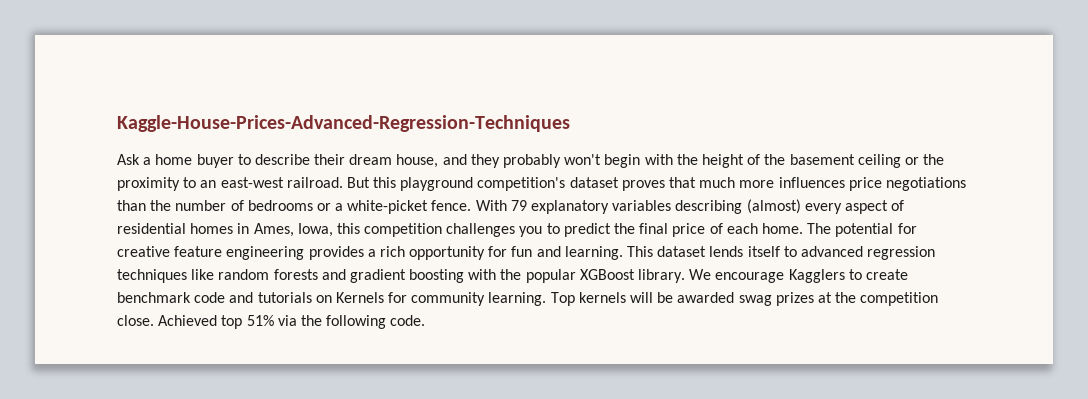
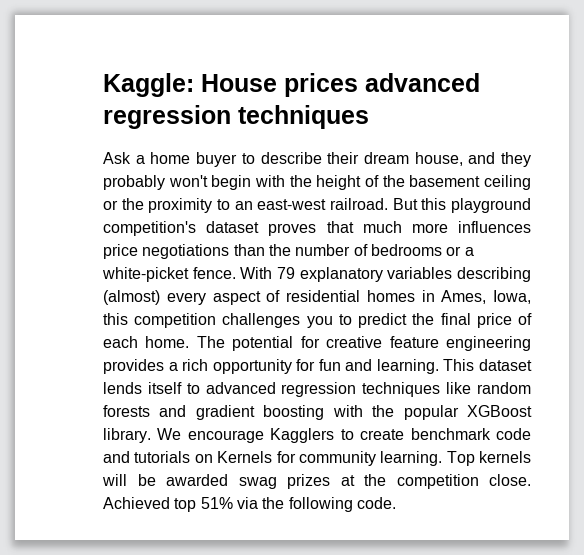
- Kaggle-House-Prices-Advanced-Regression-Techniques
+ Kaggle: House prices advanced regression techniques

